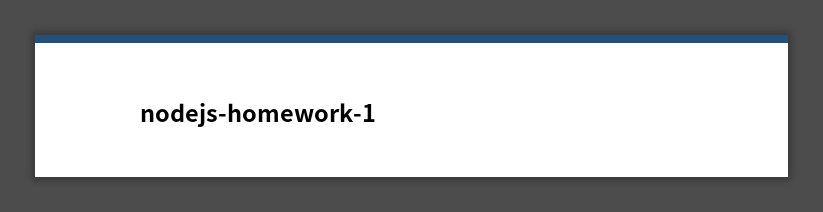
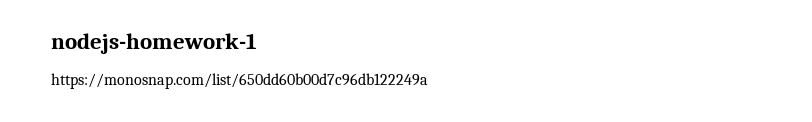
+ https://monosnap.com/list/650dd60b00d7c96db122249a

